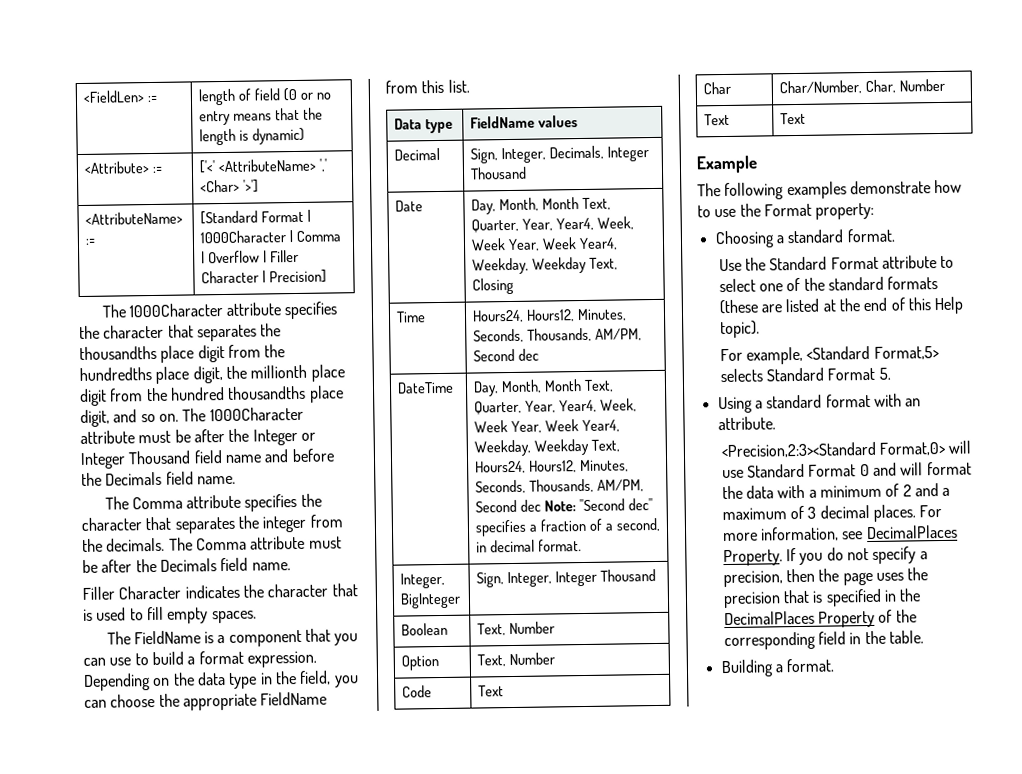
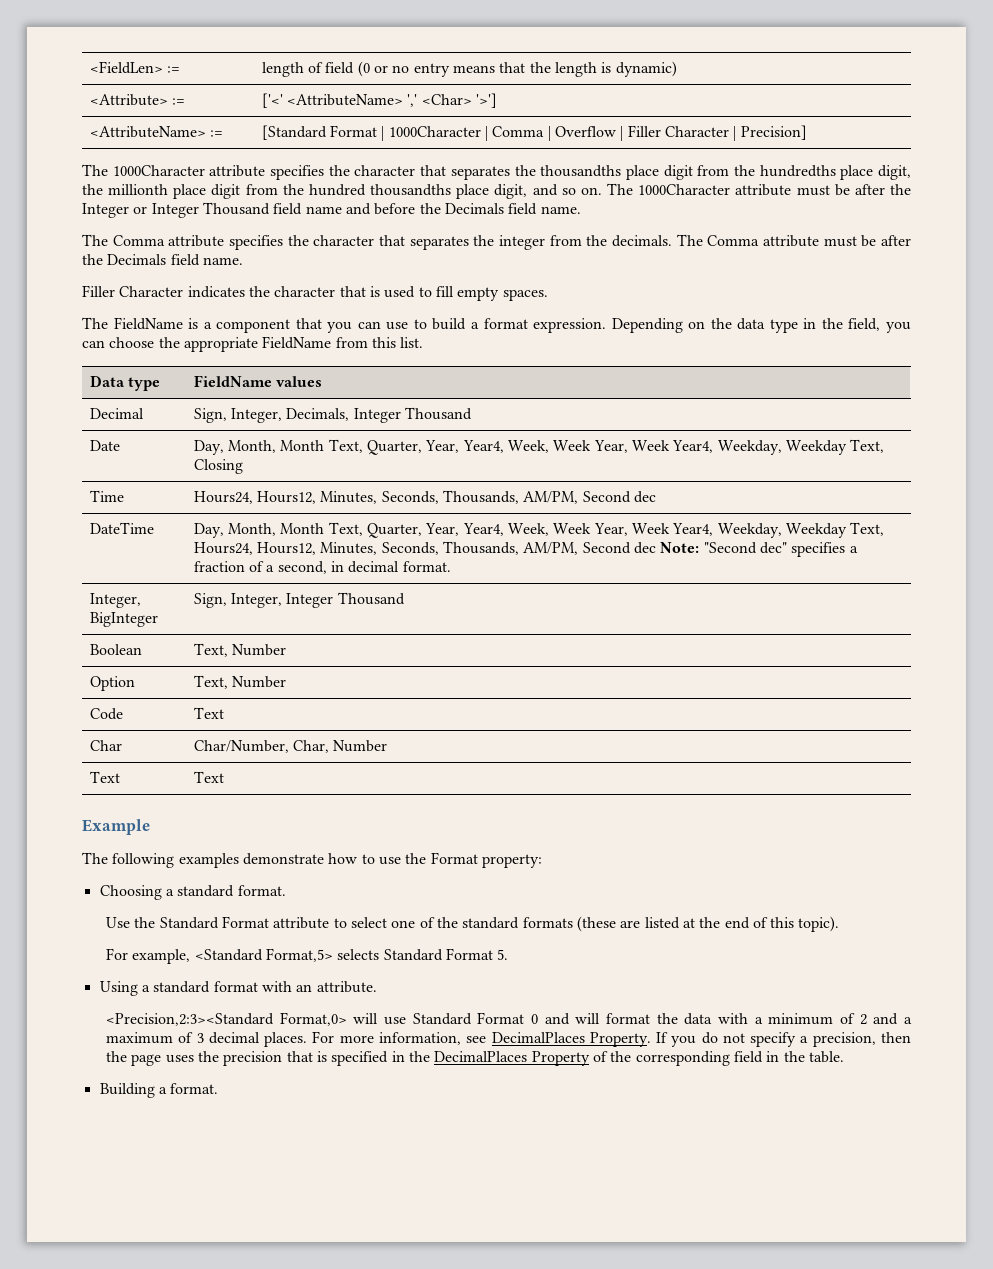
- Use the Standard Format attribute to select one of the standard formats (these are listed at the end of this Help topic).
+ Use the Standard Format attribute to select one of the standard formats (these are listed at the end of this topic).

